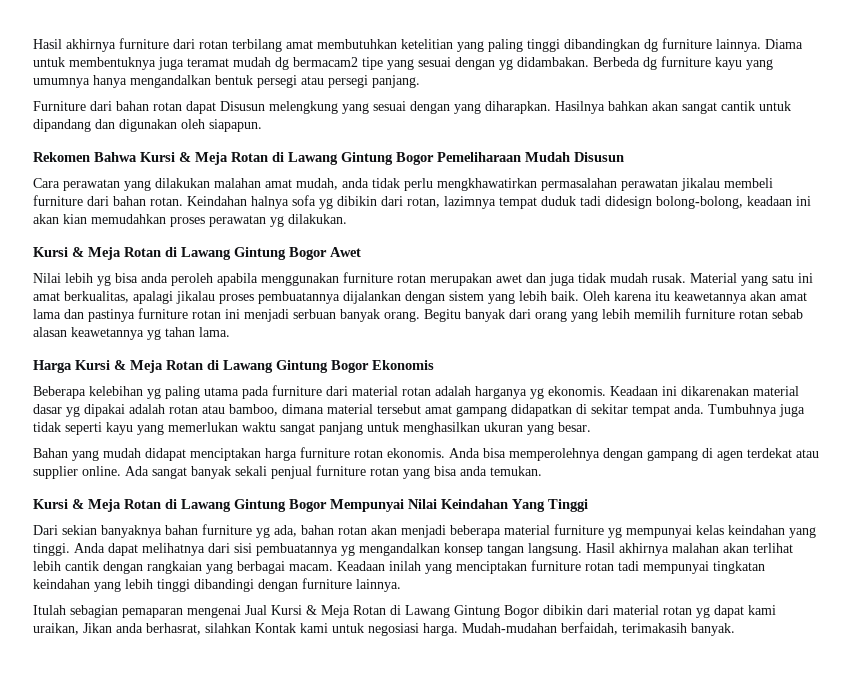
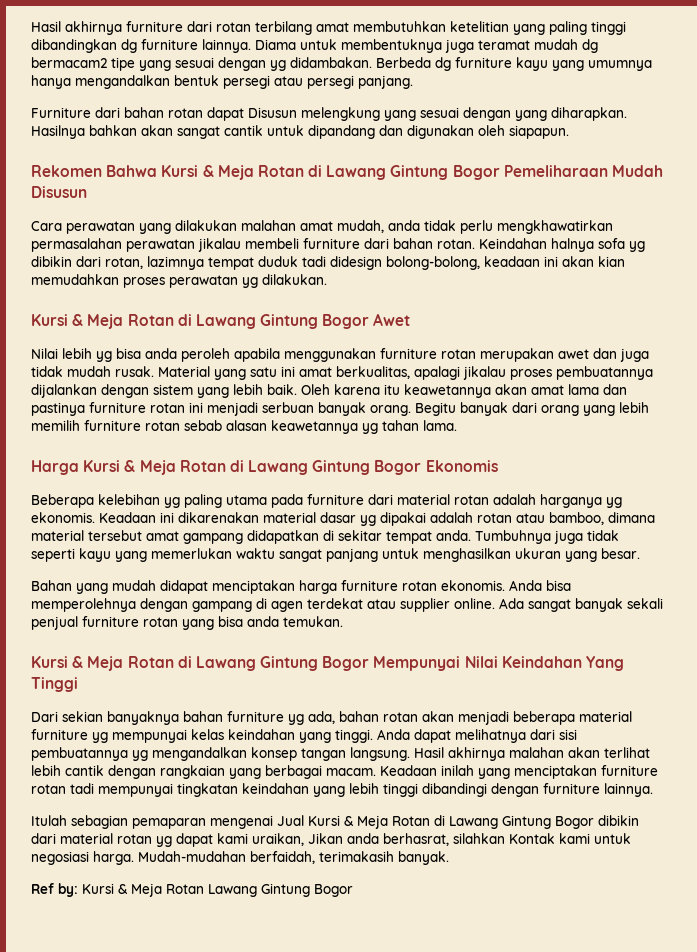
+ Ref by: Kursi & Meja Rotan Lawang Gintung Bogor

